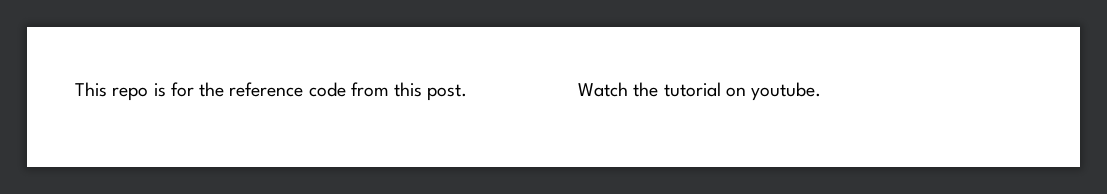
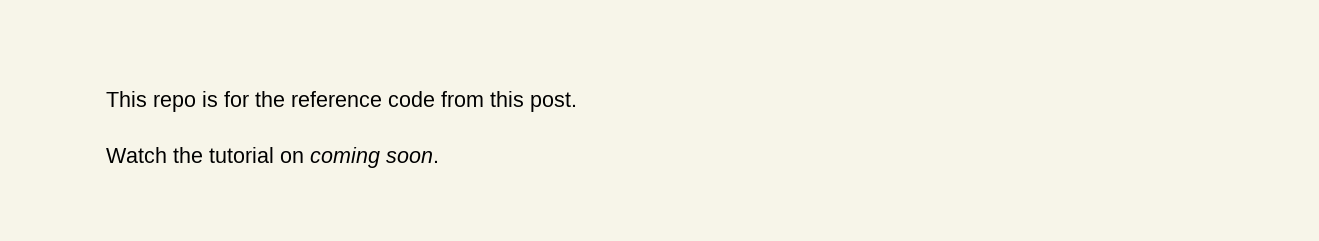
- Watch the tutorial on youtube.
+ Watch the tutorial on coming soon.

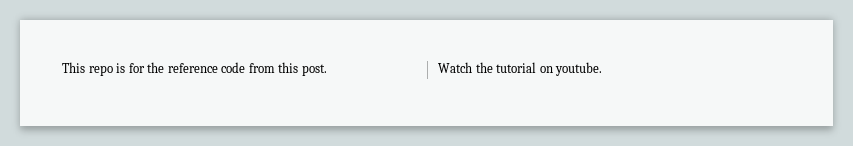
- Watch the tutorial on coming soon.
+ Watch the tutorial on youtube.

